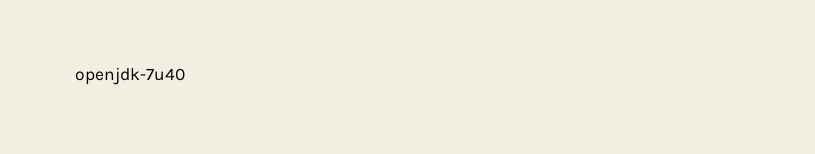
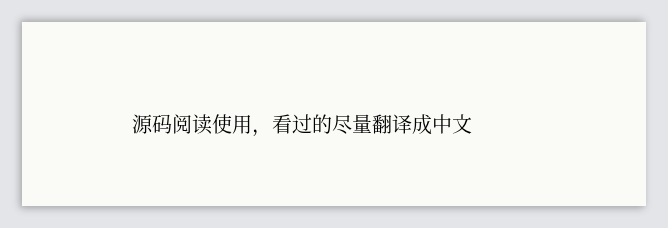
- openjdk-7u40
+ 源码阅读使用，看过的尽量翻译成中文

